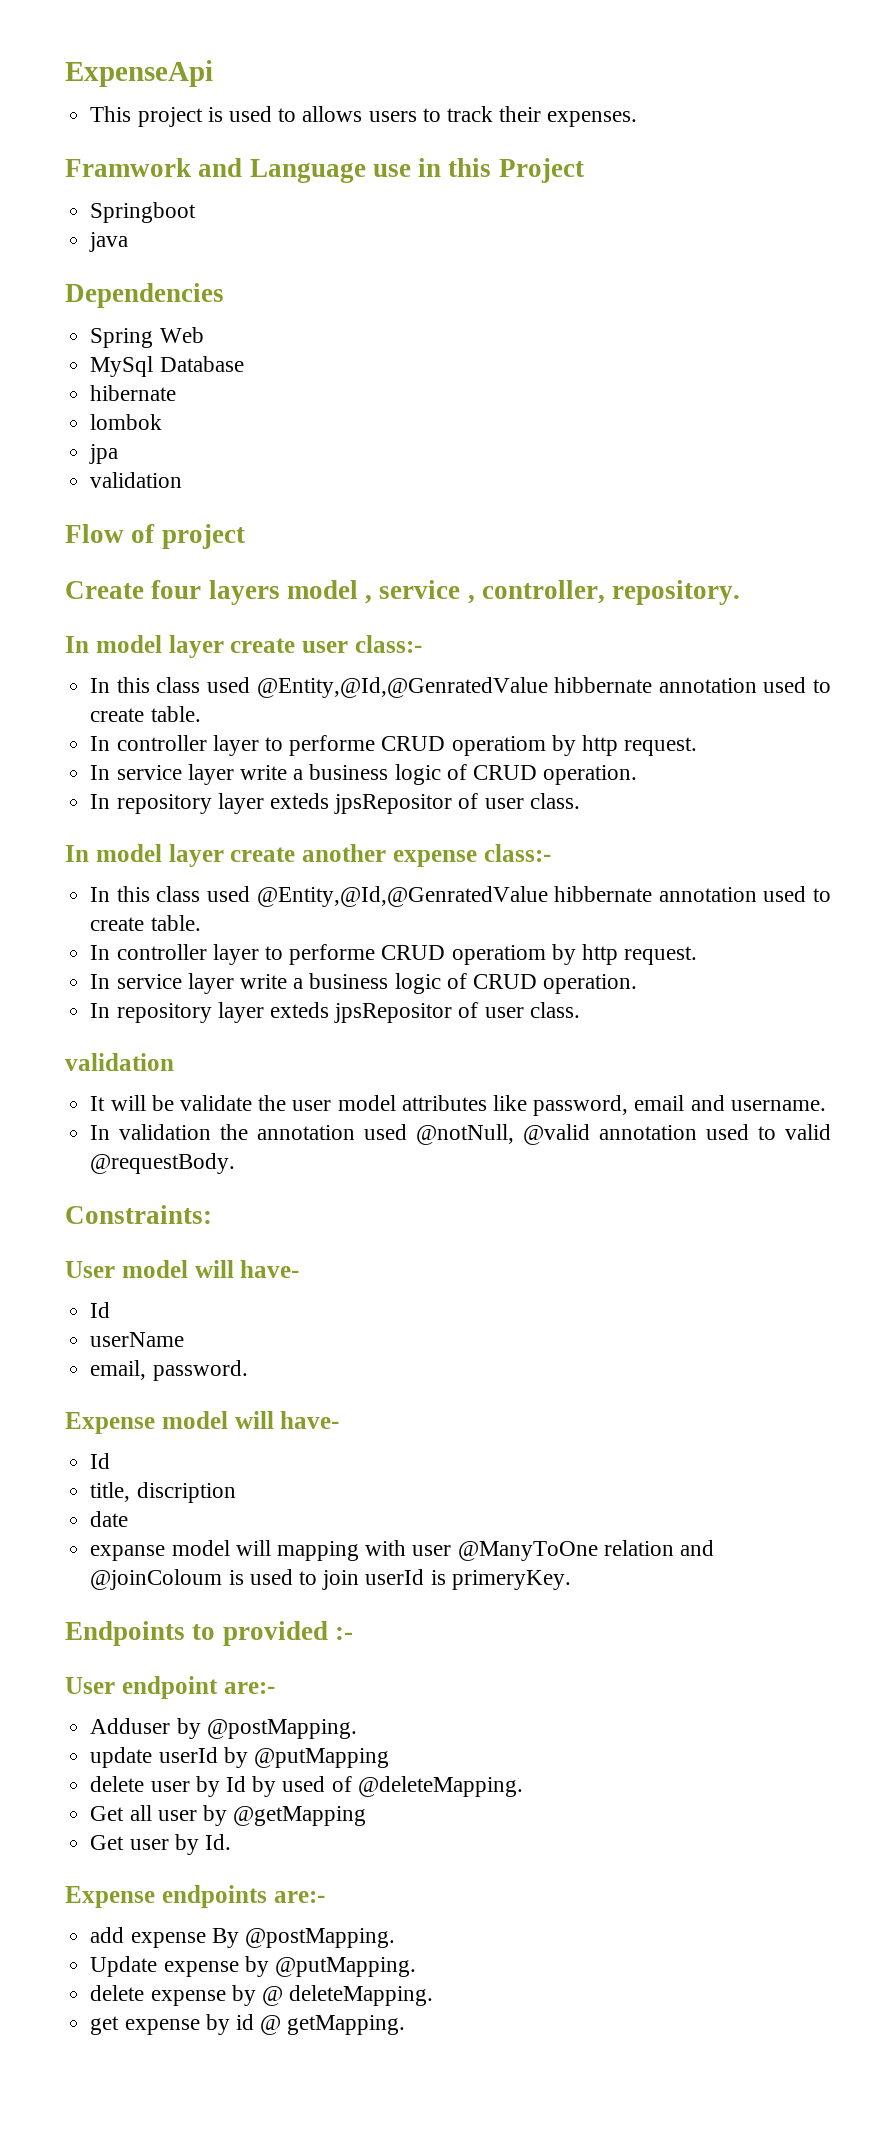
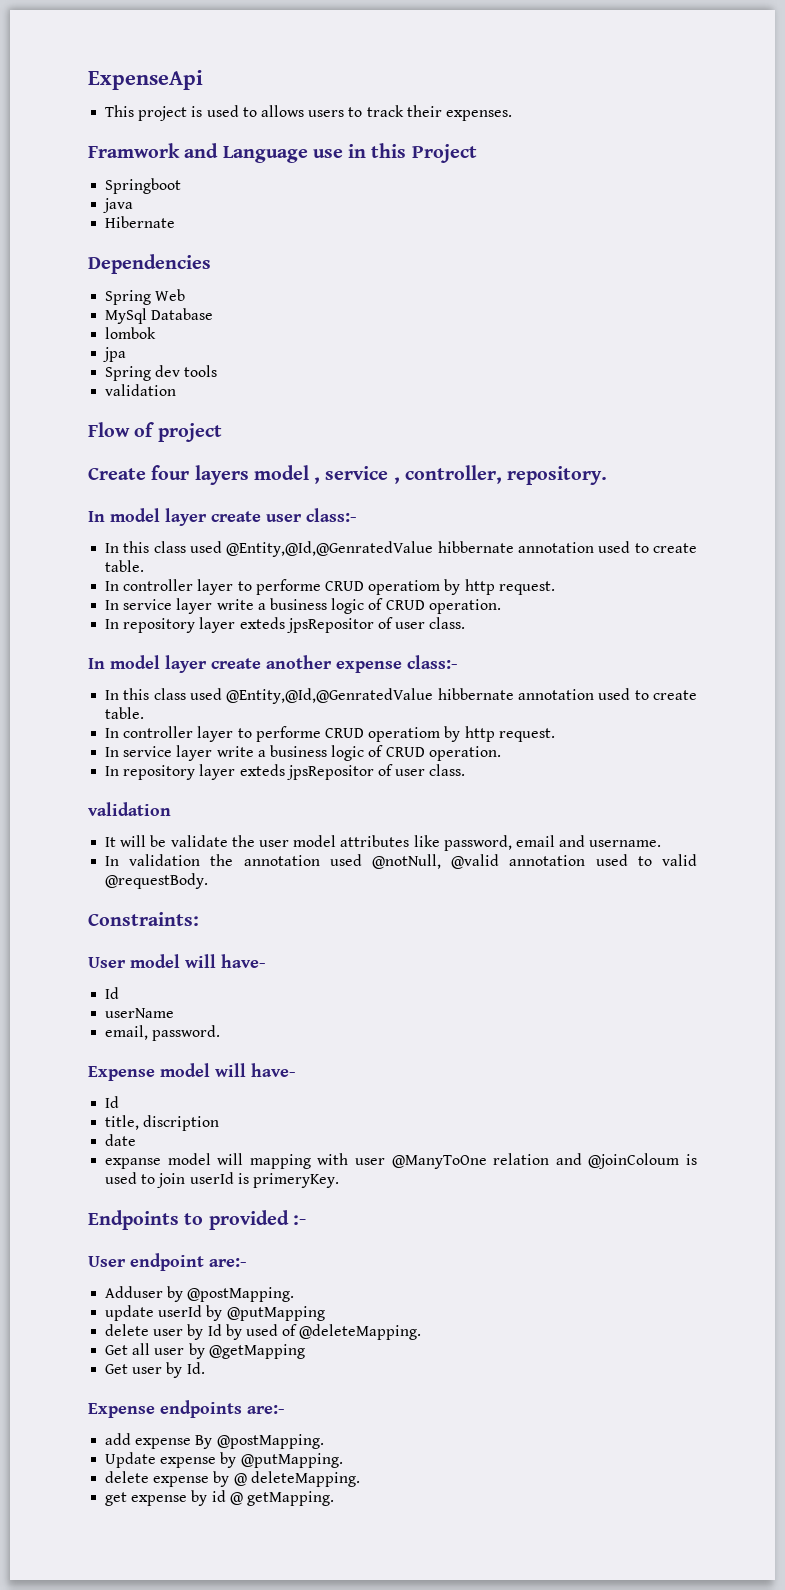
+ Hibernate
- hibernate
+ Spring dev tools

